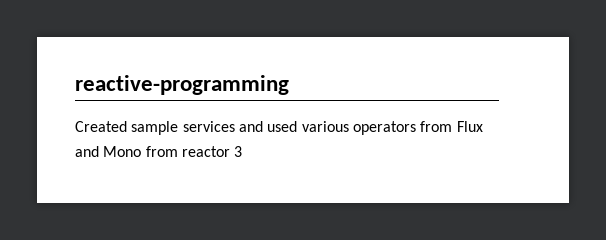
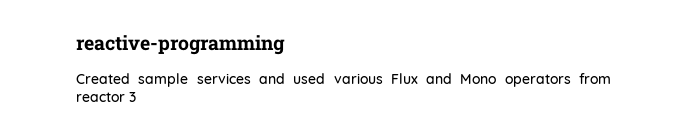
- Created sample services and used various operators from Flux and Mono from reactor 3
+ Created sample services and used various Flux and Mono operators from reactor 3

